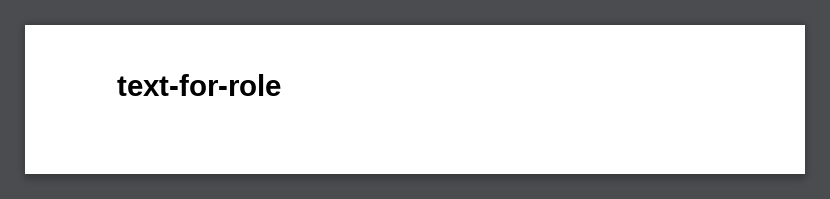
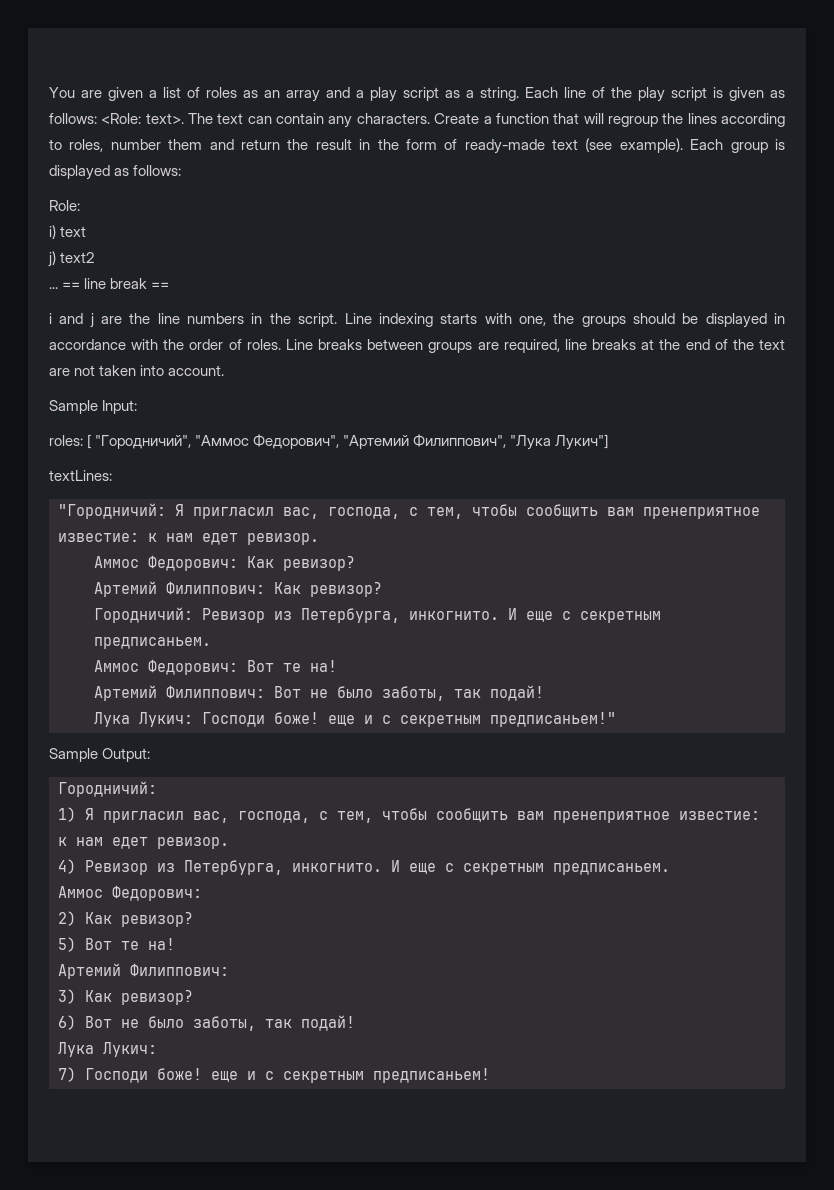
- text-for-role
+ You are given a list of roles as an array and a play script as a string. Each line of the play script is given as follows: <Role: text>. The text can contain any characters. Create a function that will regroup the lines according to roles, number them and return the result in the form of ready-made text (see example). Each group is displayed as follows:
+ Role:
+ i) text
+ j) text2
+ ... == line break ==
+ i and j are the line numbers in the script. Line indexing starts with one, the groups should be displayed in accordance with the order of roles. Line breaks between groups are required, line breaks at the end of the text are not taken into account.
+ Sample Input:
+ roles: [ "Городничий", "Аммос Федорович", "Артемий Филиппович", "Лука Лукич"]
+ textLines:
+ "Городничий: Я пригласил вас, господа, с тем, чтобы сообщить вам пренеприятное известие: к нам едет ревизор.
+ Аммос Федорович: Как ревизор?
+ Артемий Филиппович: Как ревизор?
+ Городничий: Ревизор из Петербурга, инкогнито. И еще с секретным предписаньем.
+ Аммос Федорович: Вот те на!
+ Артемий Филиппович: Вот не было заботы, так подай!
+ Лука Лукич: Господи боже! еще и с секретным предписаньем!"
+ Sample Output:
+ Городничий:
+ 1) Я пригласил вас, господа, с тем, чтобы сообщить вам пренеприятное известие: к нам едет ревизор.
+ 4) Ревизор из Петербурга, инкогнито. И еще с секретным предписаньем.
+ Аммос Федорович:
+ 2) Как ревизор?
+ 5) Вот те на!
+ Артемий Филиппович:
+ 3) Как ревизор?
+ 6) Вот не было заботы, так подай!
+ Лука Лукич:
+ 7) Господи боже! еще и с секретным предписаньем!

